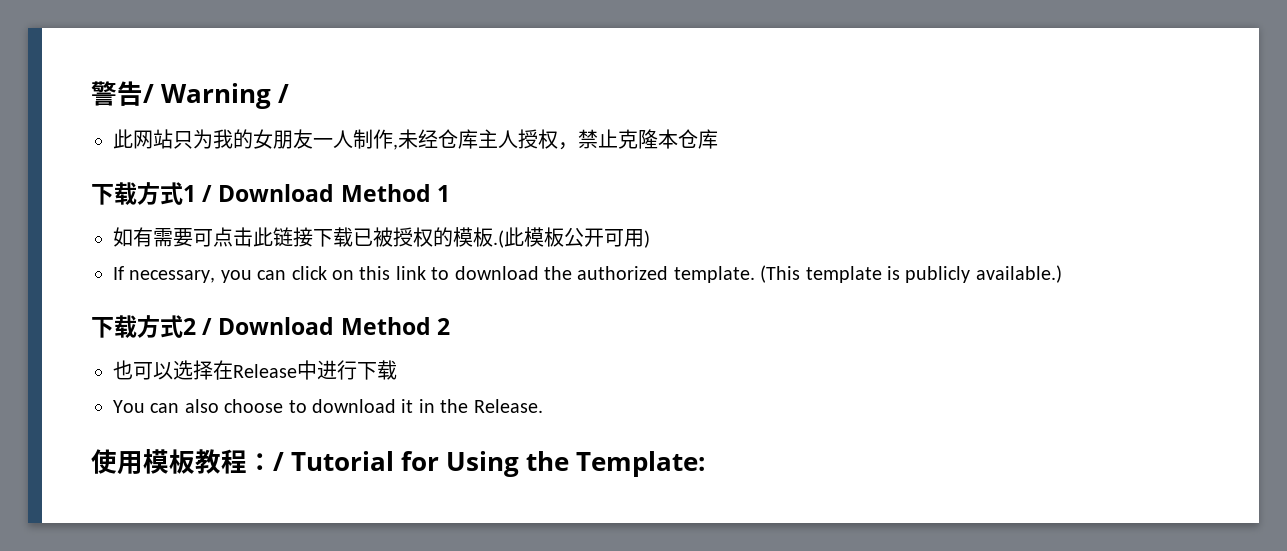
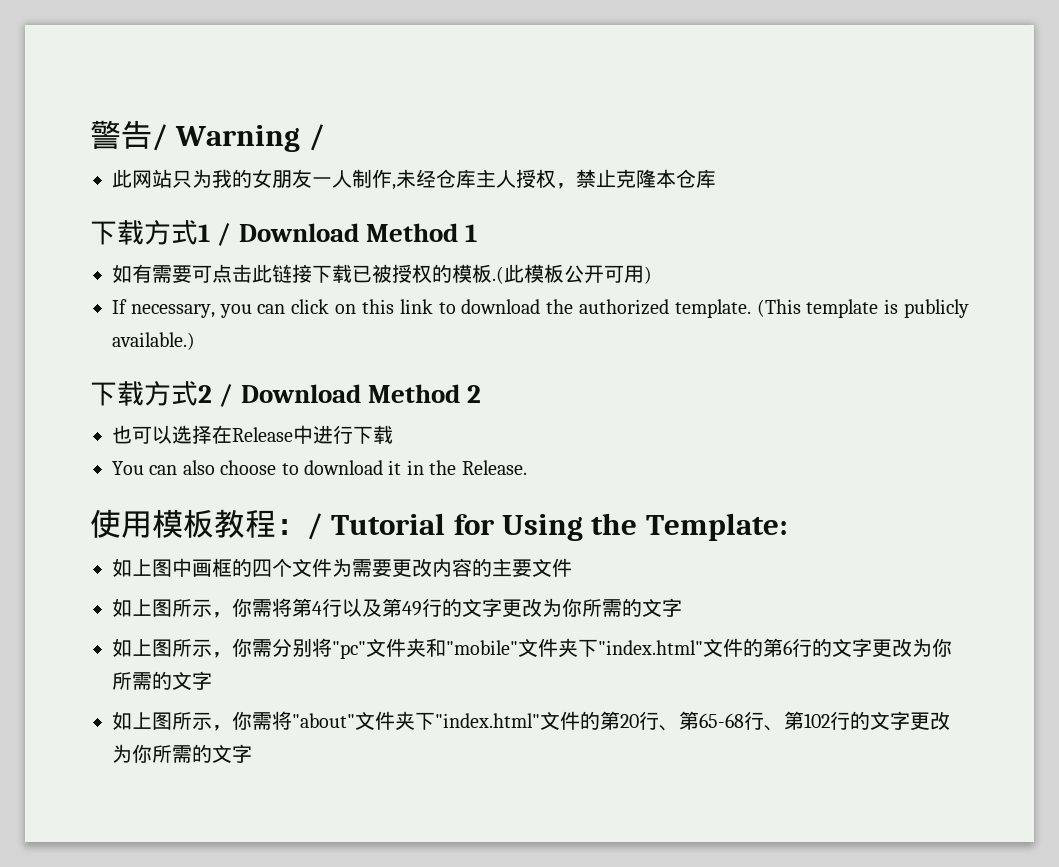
+ 如上图中画框的四个文件为需要更改内容的主要文件
+ 如上图所示，你需将第4行以及第49行的文字更改为你所需的文字
+ 如上图所示，你需分别将"pc"文件夹和"mobile"文件夹下"index.html"文件的第6行的文字更改为你所需的文字
+ 如上图所示，你需将"about"文件夹下"index.html"文件的第20行、第65-68行、第102行的文字更改为你所需的文字

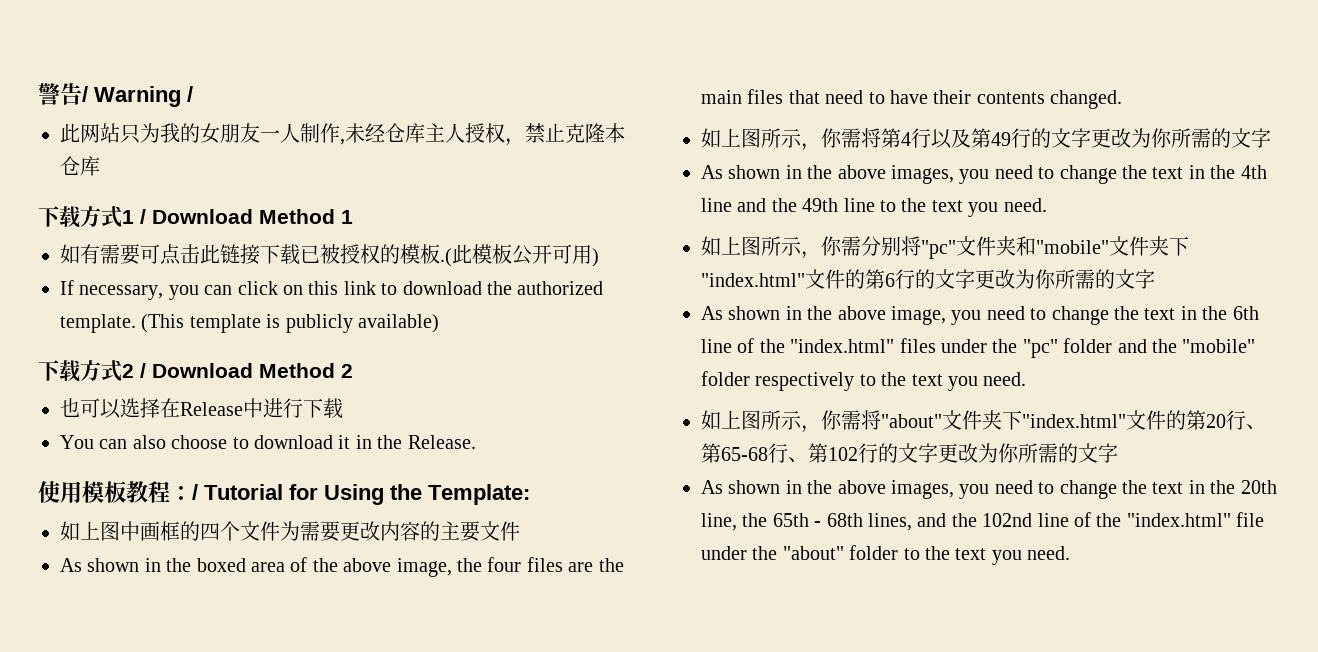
- (This template is publicly available.)
+ (This template is publicly available)
+ As shown in the boxed area of the above image, the four files are the main files that need to have their contents changed.
+ As shown in the above images, you need to change the text in the 4th line and the 49th line to the text you need.
+ As shown in the above image, you need to change the text in the 6th line of the "index.html" files under the "pc" folder and the "mobile" folder respectively to the text you need.
+ As shown in the above images, you need to change the text in the 20th line, the 65th - 68th lines, and the 102nd line of the "index.html" file under the "about" folder to the text you need.

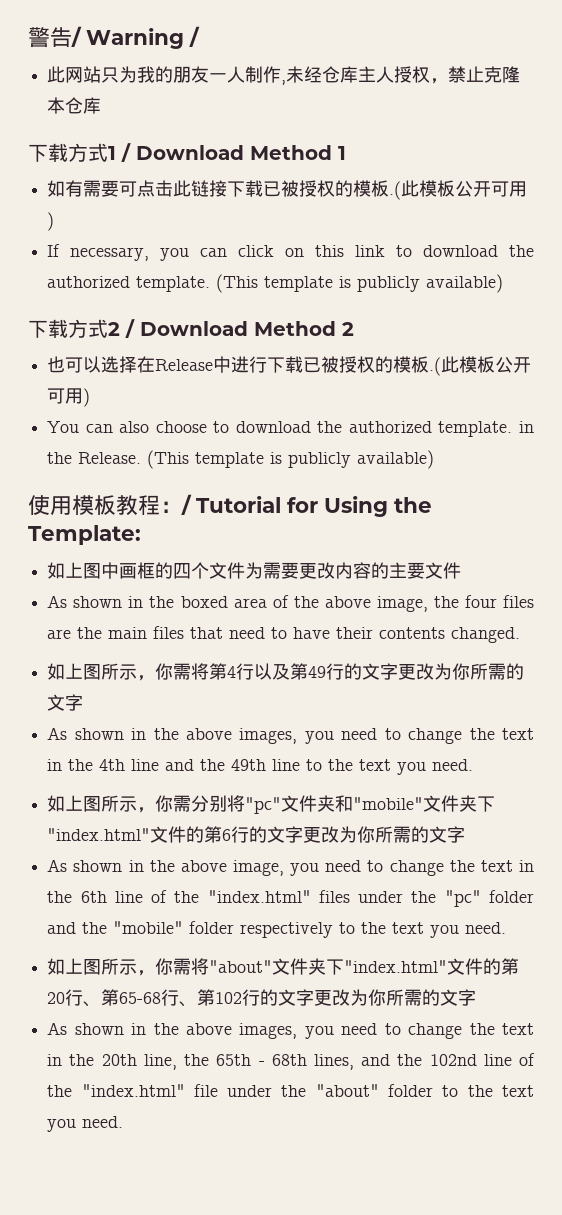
- 此网站只为我的女朋友一人制作,未经仓库主人授权，禁止克隆本仓库
+ 此网站只为我的朋友一人制作,未经仓库主人授权，禁止克隆本仓库
- 也可以选择在Release中进行下载
+ 也可以选择在Release中进行下载已被授权的模板.(此模板公开可用)
- You can also choose to download it in the Release.
+ You can also choose to download the authorized template. in the Release. (This template is publicly available)

